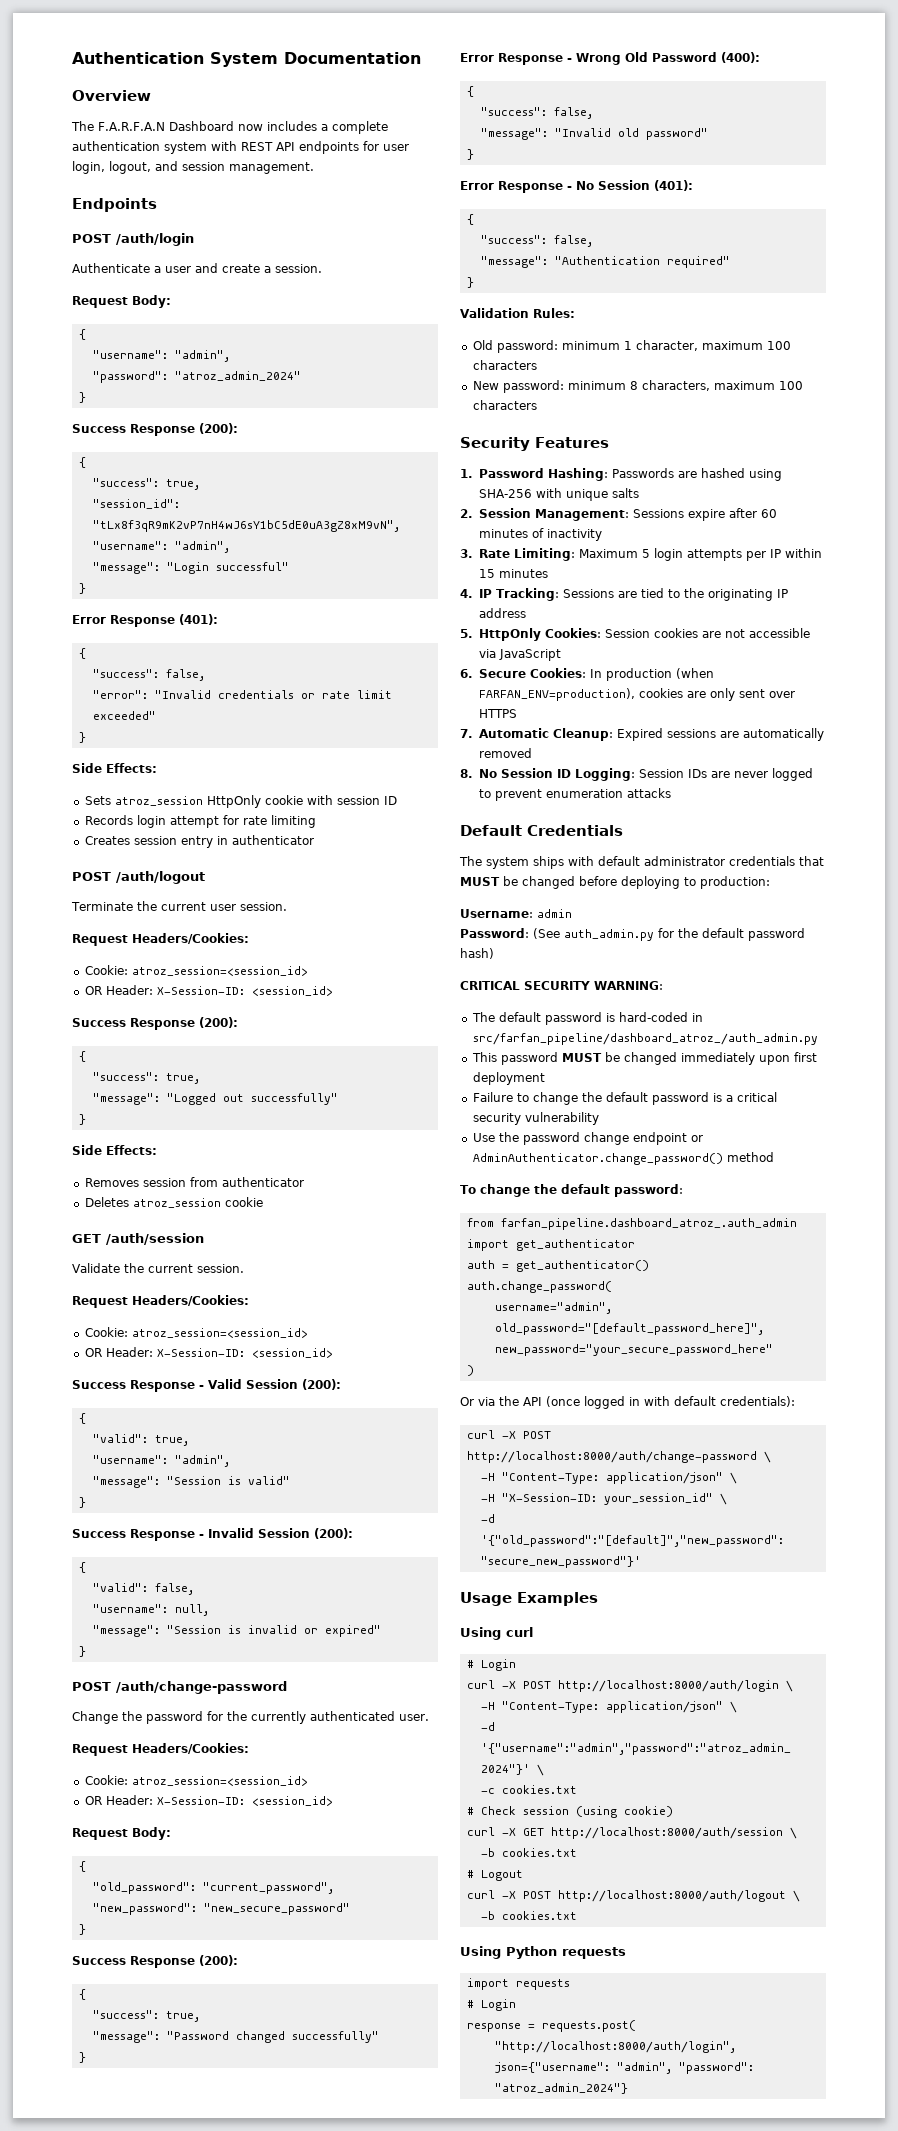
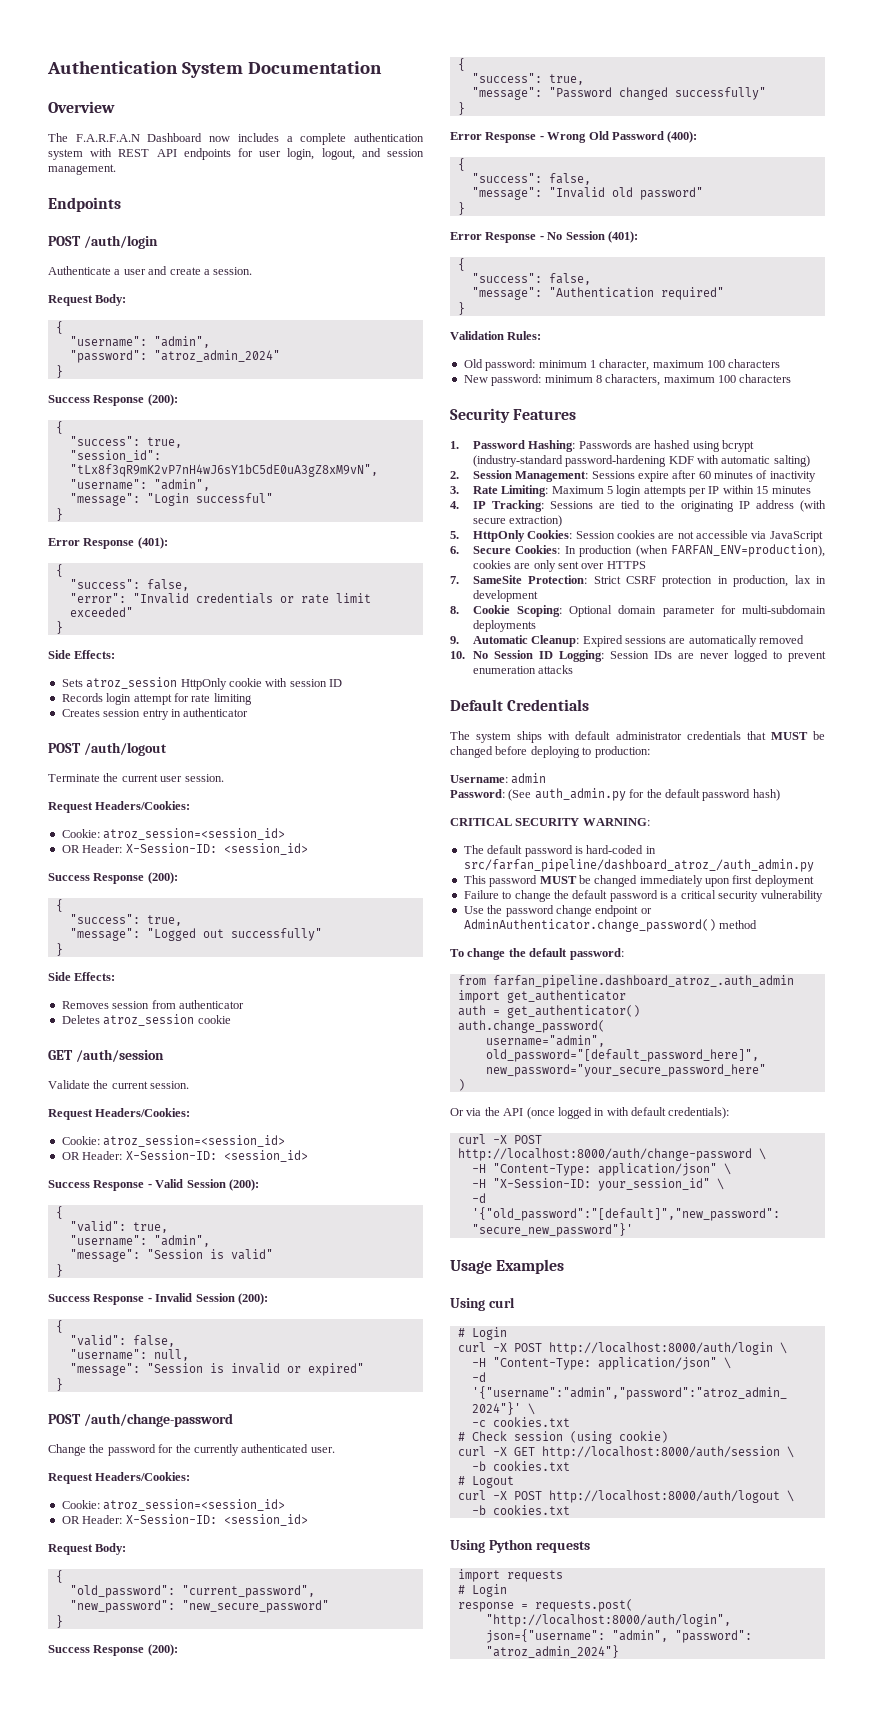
- 1. Password Hashing: Passwords are hashed using SHA-256 with unique salts
+ 1. Password Hashing: Passwords are hashed using bcrypt (industry-standard password-hardening KDF with automatic salting)
- 4. IP Tracking: Sessions are tied to the originating IP address
+ 4. IP Tracking: Sessions are tied to the originating IP address (with secure extraction)
- 7. Automatic Cleanup: Expired sessions are automatically removed
+ 7. SameSite Protection: Strict CSRF protection in production, lax in development
+ 8. Cookie Scoping: Optional domain parameter for multi-subdomain deployments
+ 9. Automatic Cleanup: Expired sessions are automatically removed
- 8. No Session ID Logging: Session IDs are never logged to prevent enumeration attacks
+ 10. No Session ID Logging: Session IDs are never logged to prevent enumeration attacks

